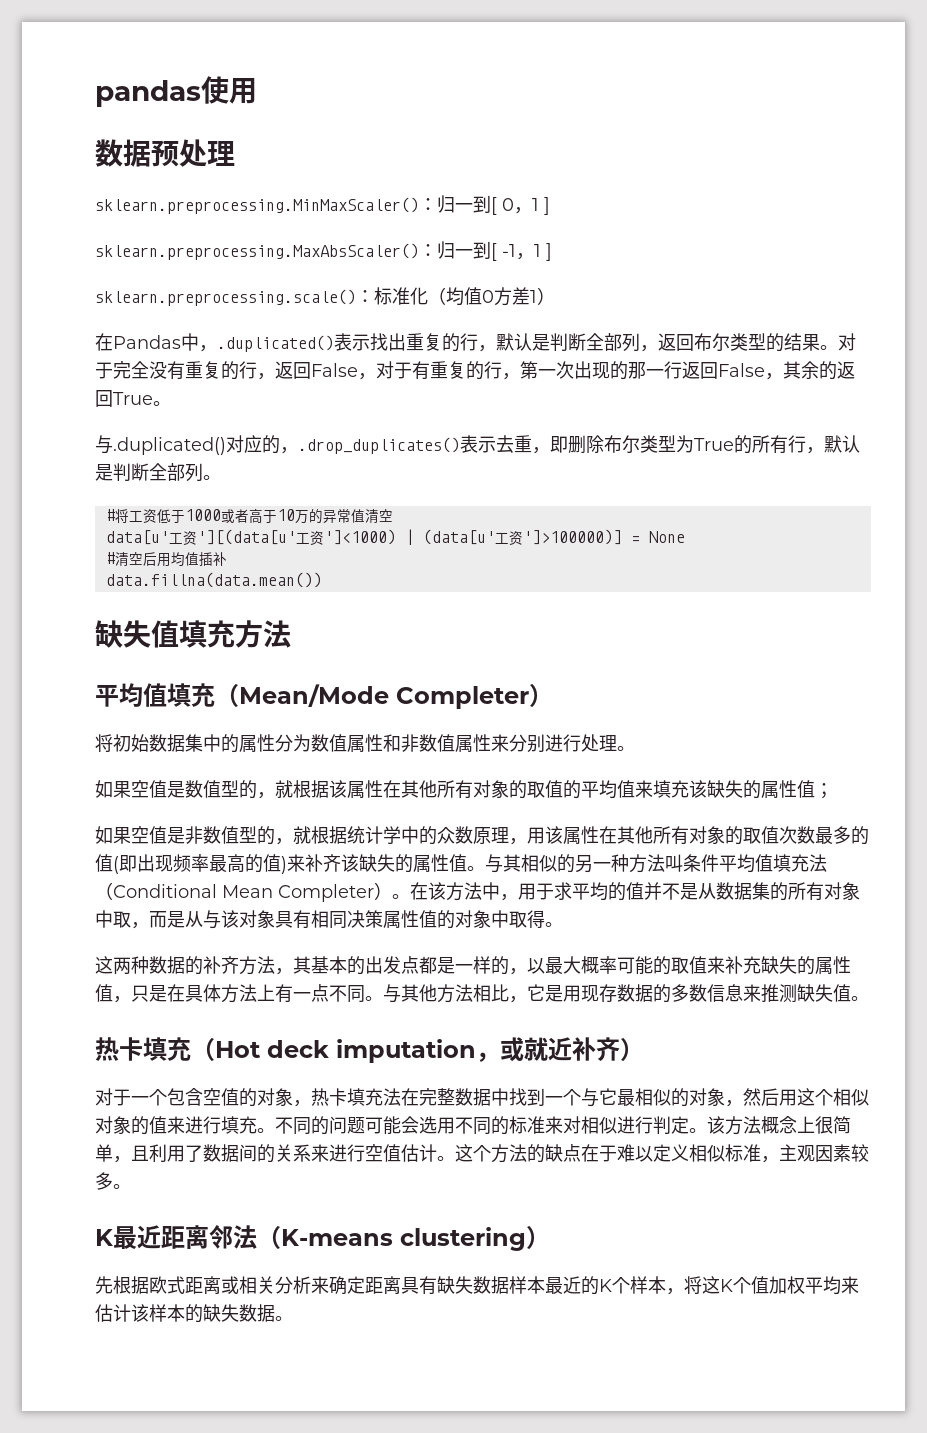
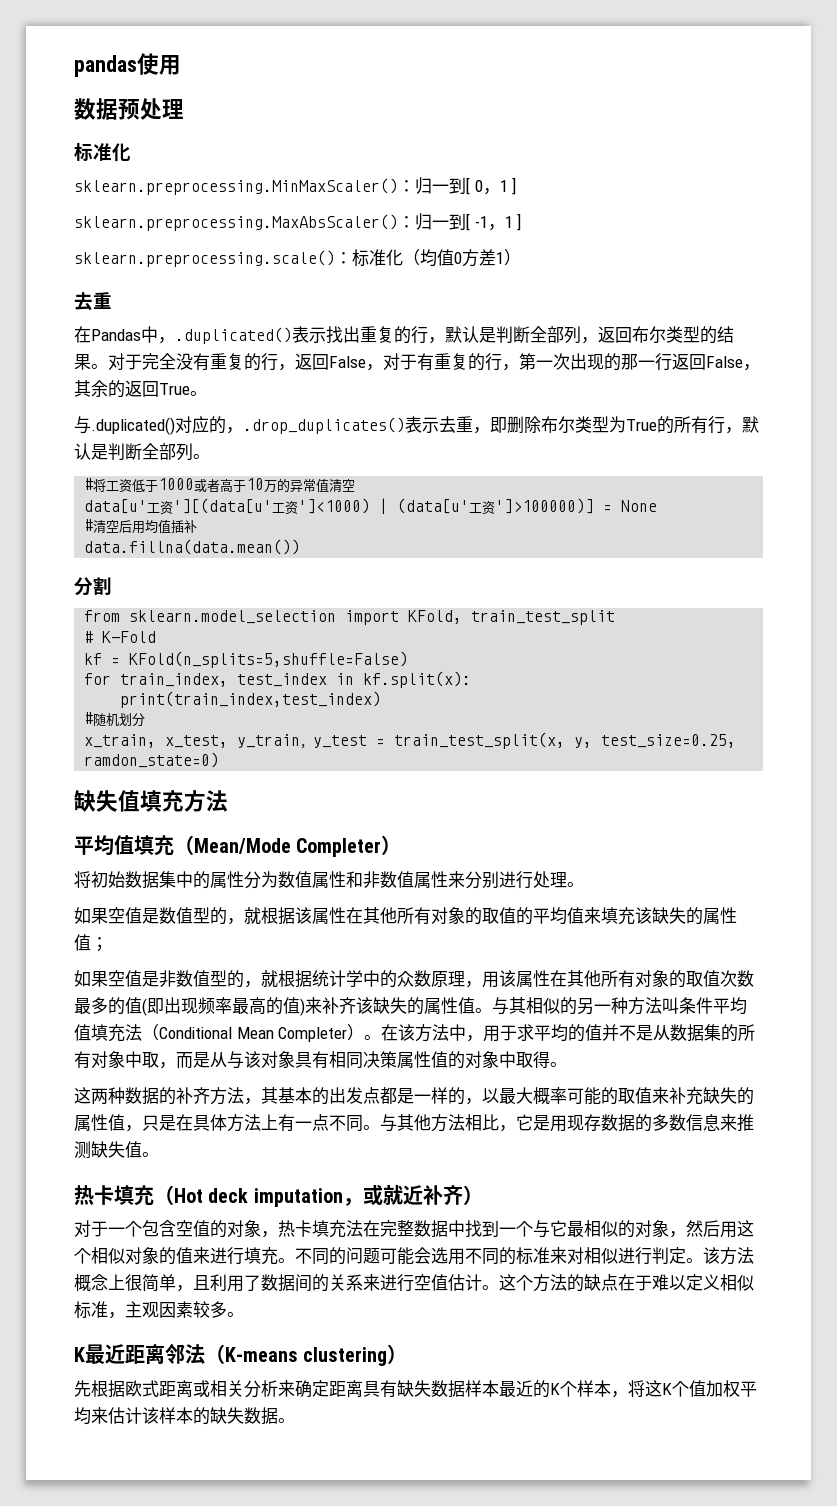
  数据预处理
+ 标准化
  sklearn.preprocessing.scale()：标准化（均值0方差1）
+ 去重
+ 分割
+ from sklearn.model_selection import KFold, train_test_split
+ # K-Fold
+ kf = KFold(n_splits=5,shuffle=False)
+ for train_index, test_index in kf.split(x):
+ print(train_index,test_index)
+ #随机划分
+ x_train, x_test, y_train，y_test = train_test_split(x, y, test_size=0.25, ramdon_state=0)

